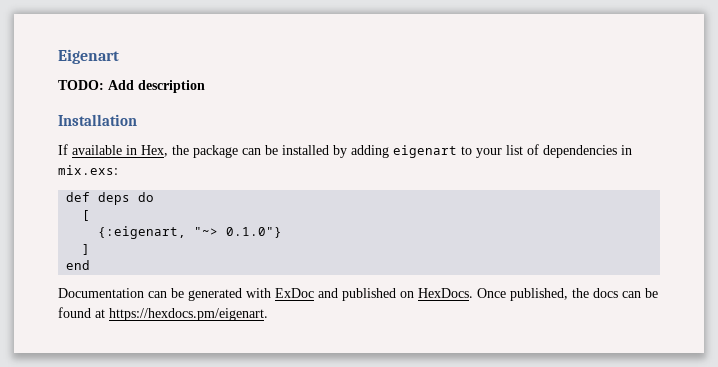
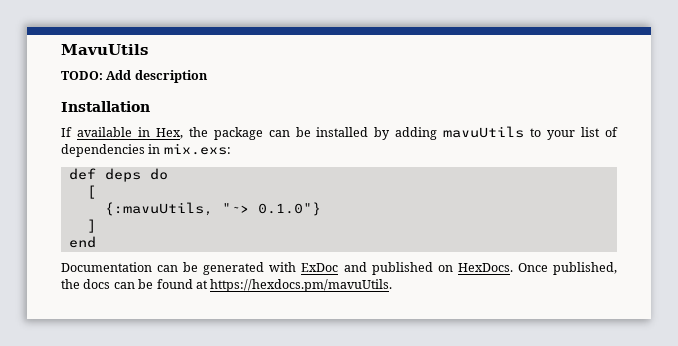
- Eigenart
+ MavuUtils
- If available in Hex, the package can be installed by adding eigenart to your list of dependencies in mix.exs:
+ If available in Hex, the package can be installed by adding mavuUtils to your list of dependencies in mix.exs:
- {:eigenart, "~> 0.1.0"}
+ {:mavuUtils, "~> 0.1.0"}
- Once published, the docs can be found at https://hexdocs.pm/eigenart.
+ Once published, the docs can be found at https://hexdocs.pm/mavuUtils.

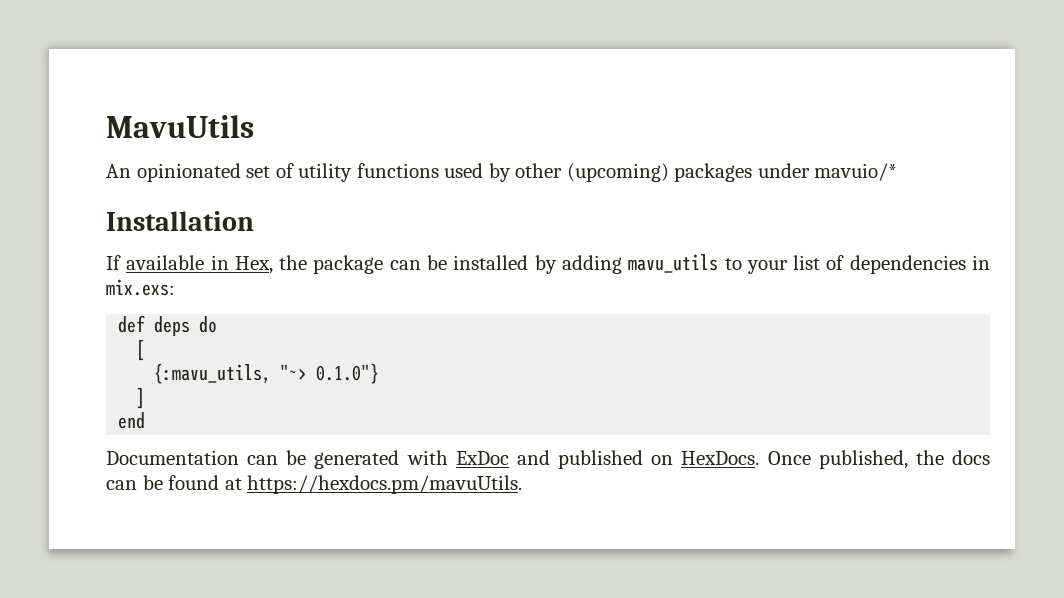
- TODO: Add description
+ An opinionated set of utility functions used by other (upcoming) packages under mavuio/*
- If available in Hex, the package can be installed by adding mavuUtils to your list of dependencies in mix.exs:
+ If available in Hex, the package can be installed by adding mavu_utils to your list of dependencies in mix.exs:
- {:mavuUtils, "~> 0.1.0"}
+ {:mavu_utils, "~> 0.1.0"}

